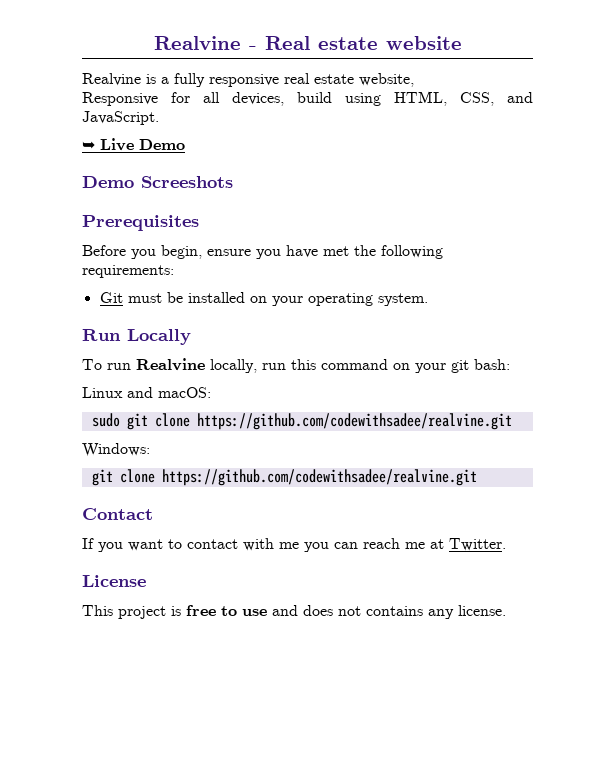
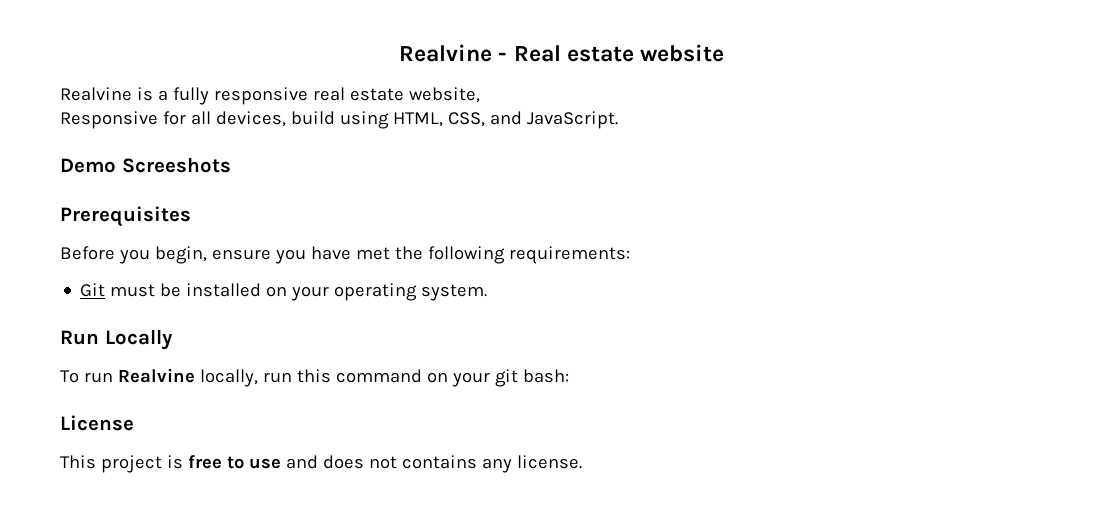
- ➥ Live Demo
- Linux and macOS:
- sudo git clone https://github.com/codewithsadee/realvine.git
- Windows:
- git clone https://github.com/codewithsadee/realvine.git
- Contact
- If you want to contact with me you can reach me at Twitter.

